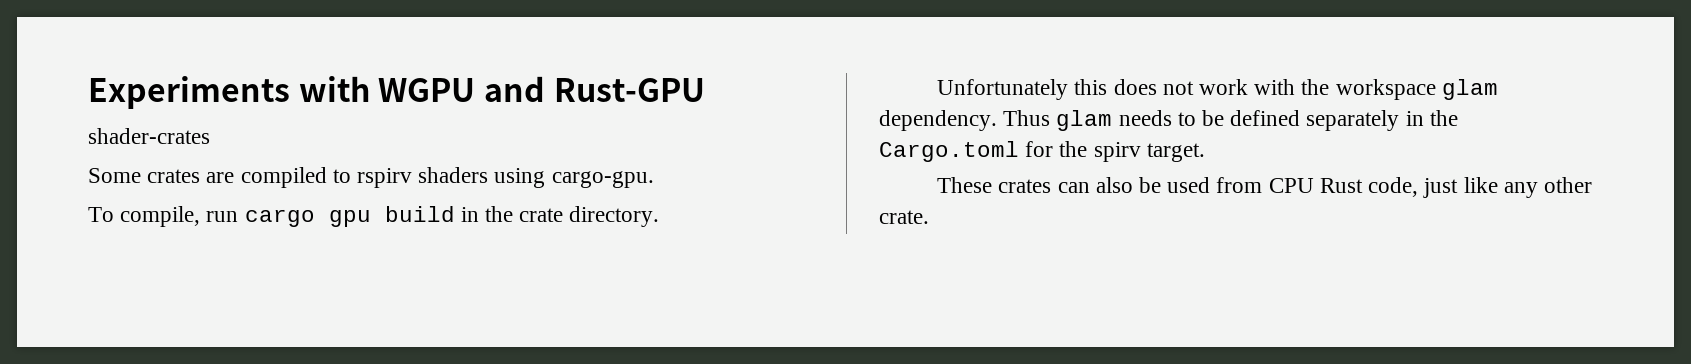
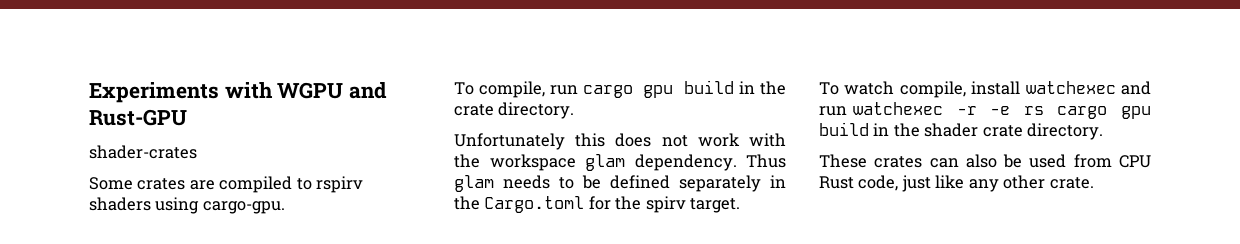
+ To watch compile, install watchexec and run watchexec -r -e rs cargo gpu build in the shader crate directory.

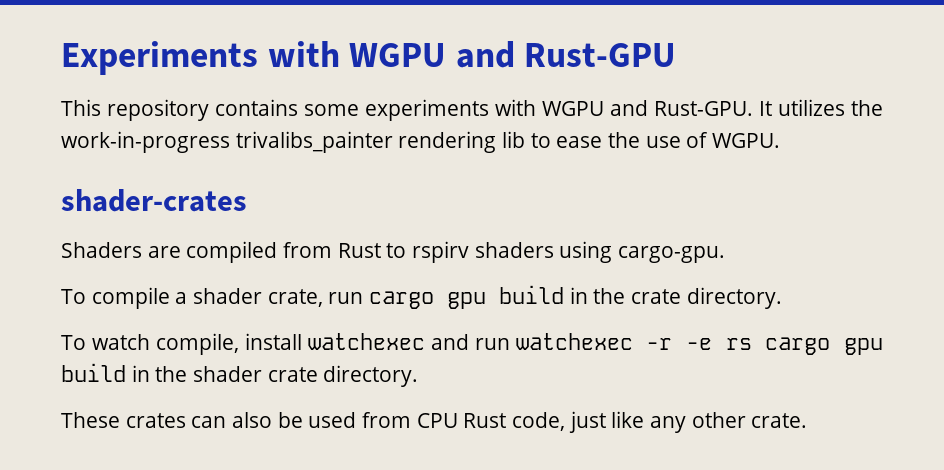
+ This repository contains some experiments with WGPU and Rust-GPU. It utilizes the work-in-progress trivalibs_painter rendering lib to ease the use of WGPU.
  shader-crates
- Some crates are compiled to rspirv shaders using cargo-gpu.
+ Shaders are compiled from Rust to rspirv shaders using cargo-gpu.
- To compile, run cargo gpu build in the crate directory.
+ To compile a shader crate, run cargo gpu build in the crate directory.
- Unfortunately this does not work with the workspace glam dependency. Thus glam needs to be defined separately in the Cargo.toml for the spirv target.

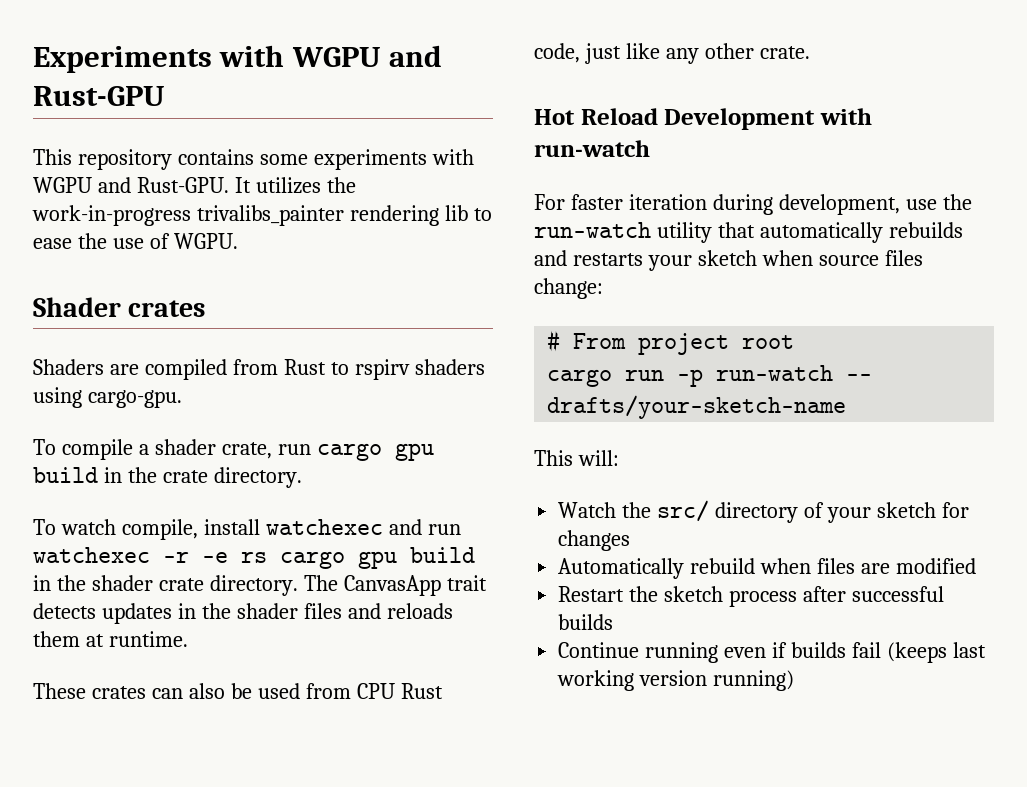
- shader-crates
+ Shader crates
+ The CanvasApp trait detects updates in the shader files and reloads them at runtime.
+ Hot Reload Development with run-watch
+ For faster iteration during development, use the run-watch utility that automatically rebuilds and restarts your sketch when source files change:
+ # From project root
+ cargo run -p run-watch -- drafts/your-sketch-name
+ This will:
+ Watch the src/ directory of your sketch for changes
+ Automatically rebuild when files are modified
+ Restart the sketch process after successful builds
+ Continue running even if builds fail (keeps last working version running)

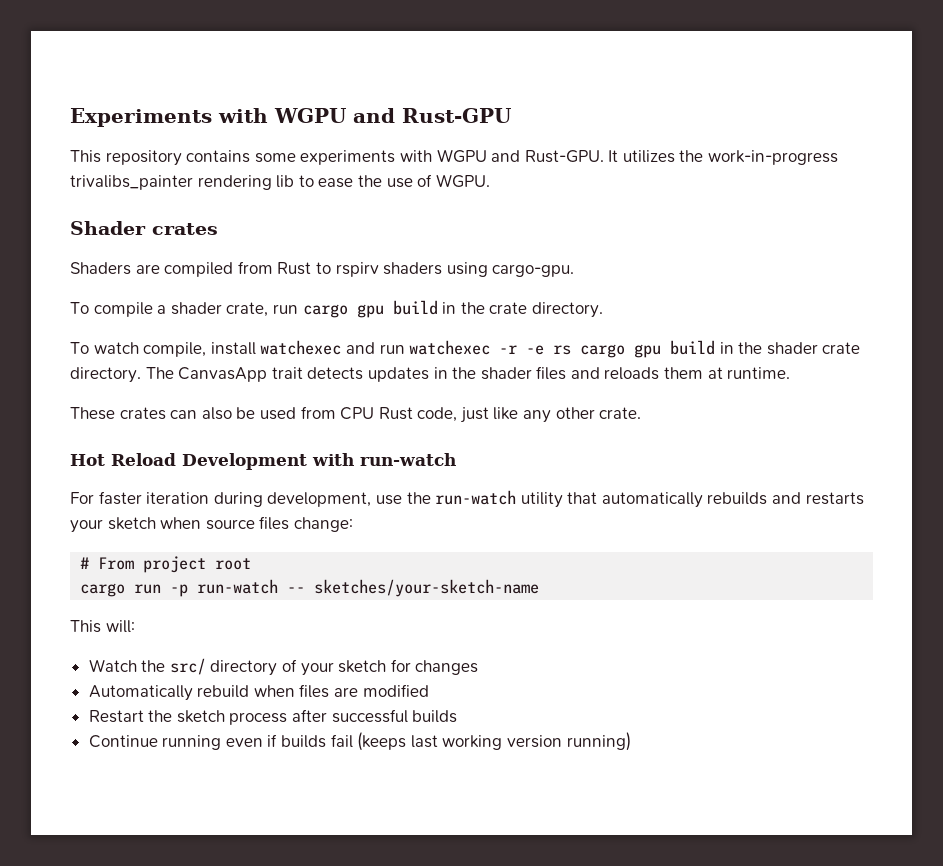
- cargo run -p run-watch -- drafts/your-sketch-name
+ cargo run -p run-watch -- sketches/your-sketch-name

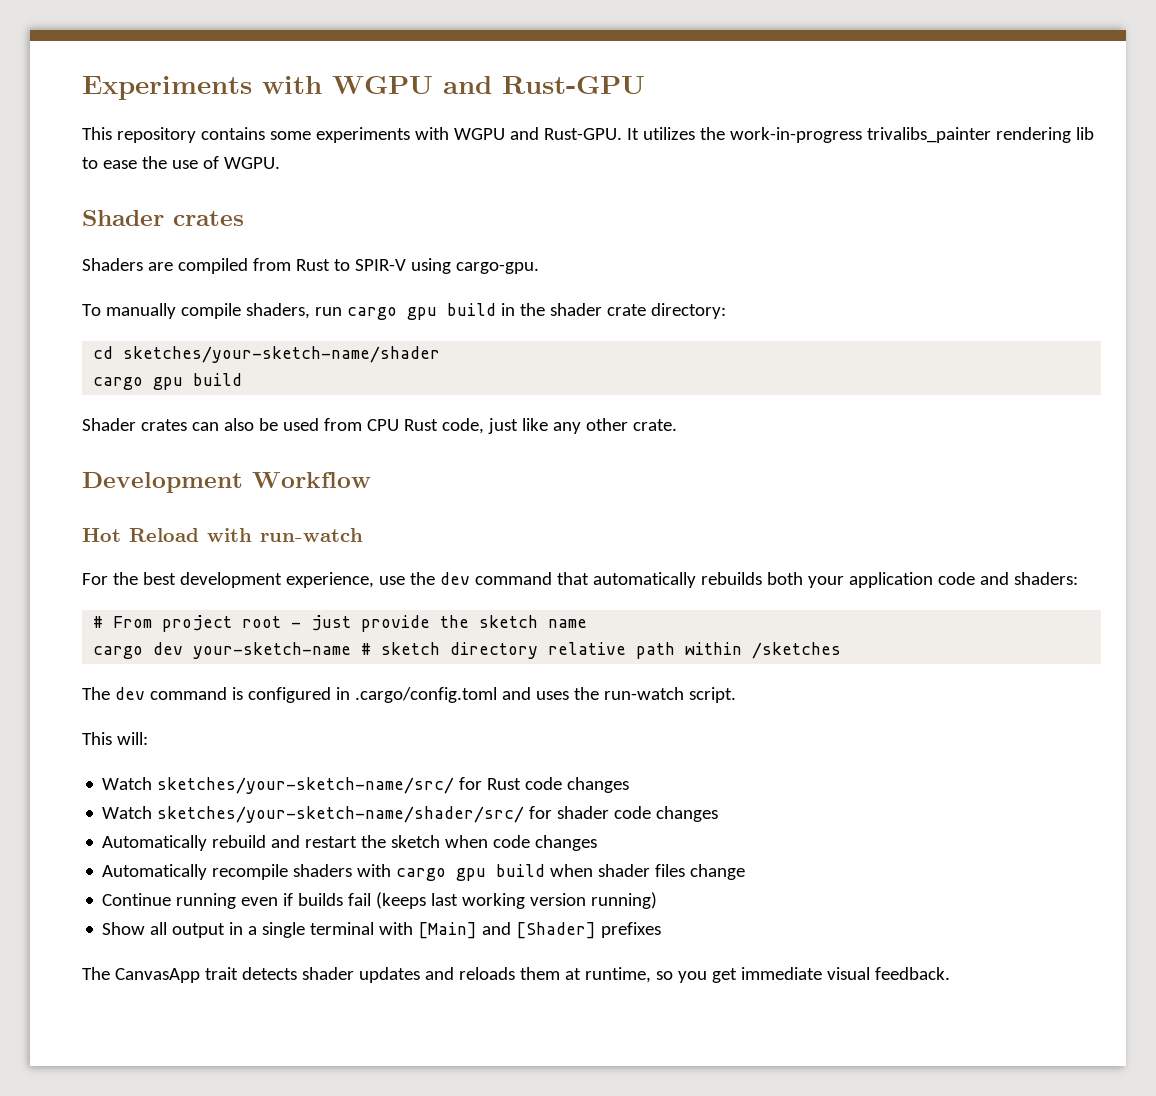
- Shaders are compiled from Rust to rspirv shaders using cargo-gpu.
+ Shaders are compiled from Rust to SPIR-V using cargo-gpu.
- To compile a shader crate, run cargo gpu build in the crate directory.
- To watch compile, install watchexec and run watchexec -r -e rs cargo gpu build in the shader crate directory. The CanvasApp trait detects updates in the shader files and reloads them at runtime.
- These crates can also be used from CPU Rust code, just like any other crate.
+ To manually compile shaders, run cargo gpu build in the shader crate directory:
+ cd sketches/your-sketch-name/shader
+ cargo gpu build
+ Shader crates can also be used from CPU Rust code, just like any other crate.
+ Development Workflow
- Hot Reload Development with run-watch
+ Hot Reload with run-watch
- For faster iteration during development, use the run-watch utility that automatically rebuilds and restarts your sketch when source files change:
- # From project root
- cargo run -p run-watch -- sketches/your-sketch-name
+ For the best development experience, use the dev command that automatically rebuilds both your application code and shaders:
+ # From project root - just provide the sketch name
+ cargo dev your-sketch-name # sketch directory relative path within /sketches
+ The dev command is configured in .cargo/config.toml and uses the run-watch script.
  This will:
- Watch the src/ directory of your sketch for changes
- Automatically rebuild when files are modified
- Restart the sketch process after successful builds
+ Watch sketches/your-sketch-name/src/ for Rust code changes
+ Watch sketches/your-sketch-name/shader/src/ for shader code changes
+ Automatically rebuild and restart the sketch when code changes
+ Automatically recompile shaders with cargo gpu build when shader files change
+ Show all output in a single terminal with [Main] and [Shader] prefixes
+ The CanvasApp trait detects shader updates and reloads them at runtime, so you get immediate visual feedback.

